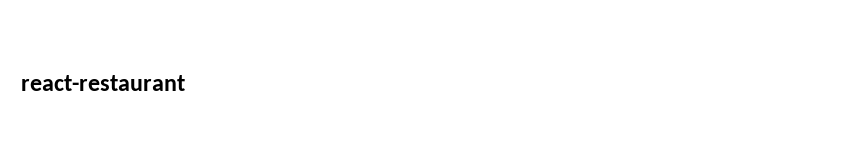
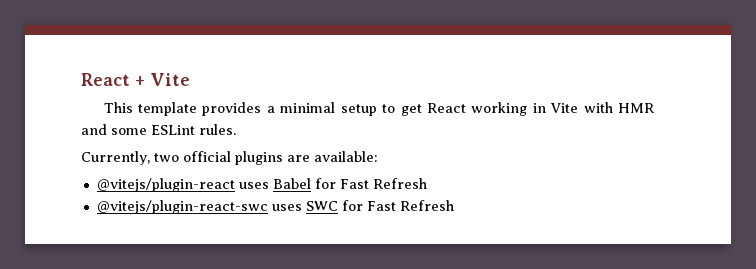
- react-restaurant
+ React + Vite
+ This template provides a minimal setup to get React working in Vite with HMR and some ESLint rules.
+ Currently, two official plugins are available:
+ @vitejs/plugin-react uses Babel for Fast Refresh
+ @vitejs/plugin-react-swc uses SWC for Fast Refresh

